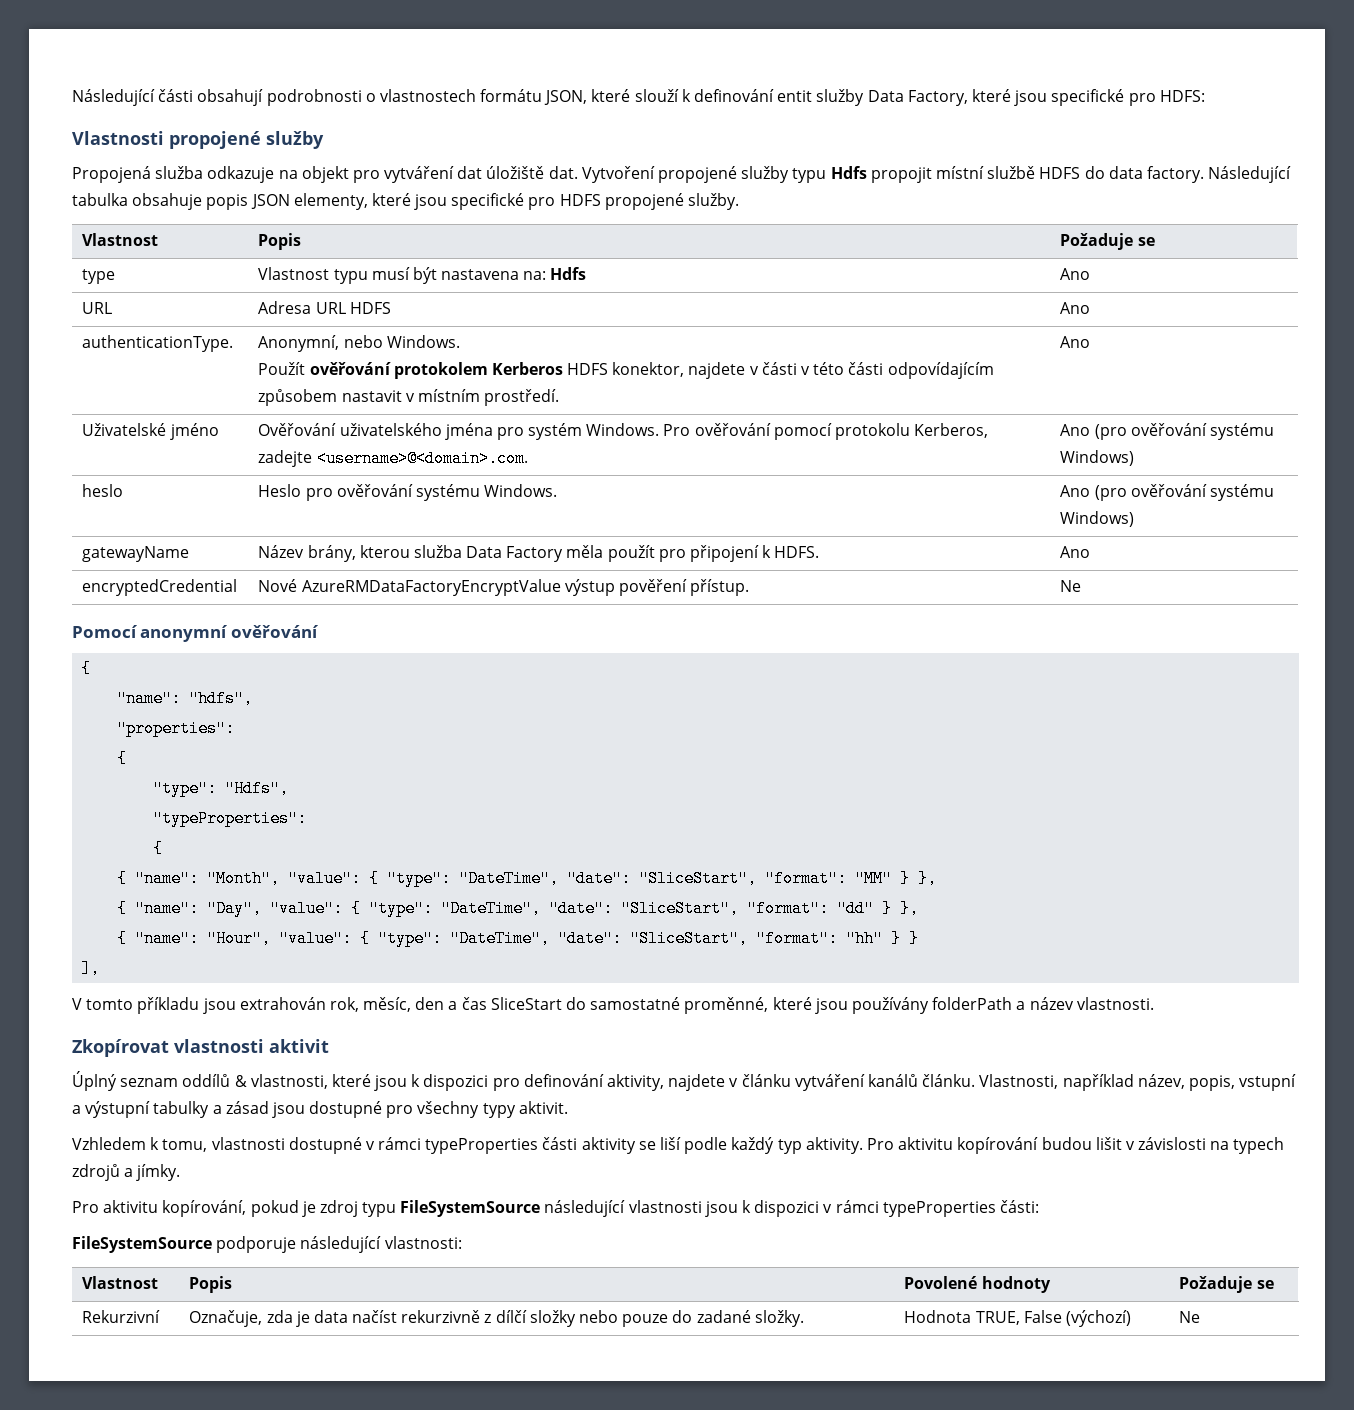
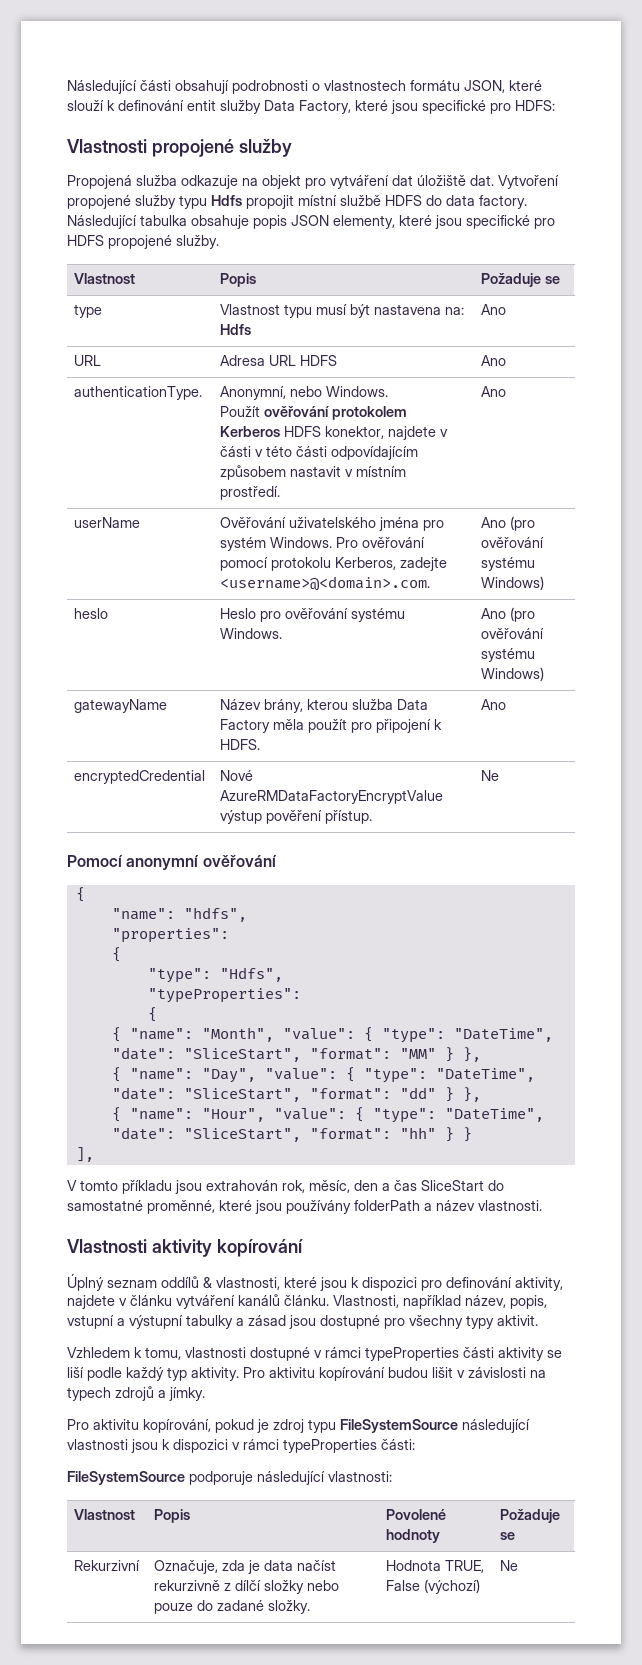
- Uživatelské jméno | Ověřování uživatelského jména pro systém Windows. Pro ověřování pomocí protokolu Kerberos, zadejte <username>@<domain>.com. | Ano (pro ověřování systému Windows)
+ userName | Ověřování uživatelského jména pro systém Windows. Pro ověřování pomocí protokolu Kerberos, zadejte <username>@<domain>.com. | Ano (pro ověřování systému Windows)
- Zkopírovat vlastnosti aktivit
+ Vlastnosti aktivity kopírování

